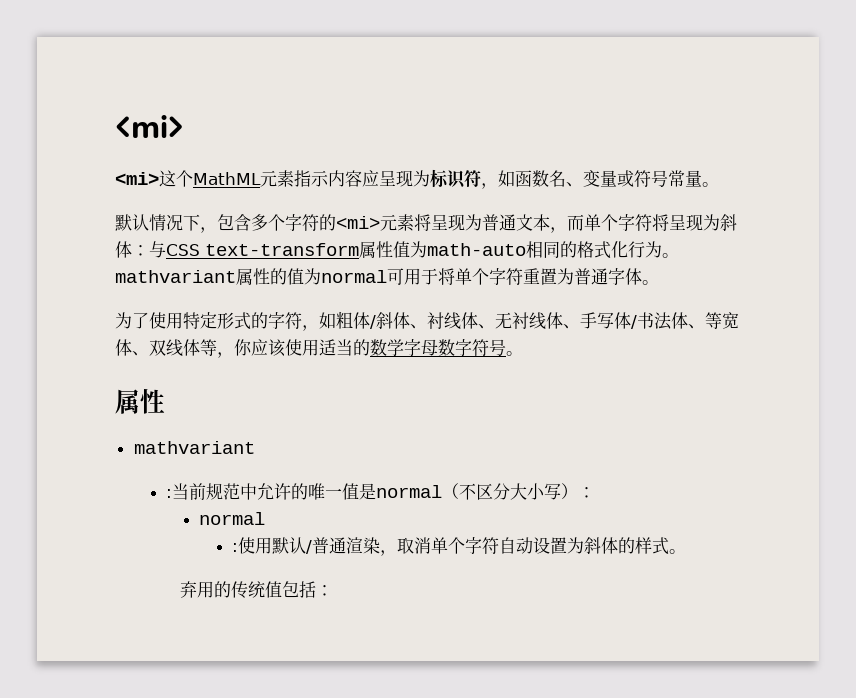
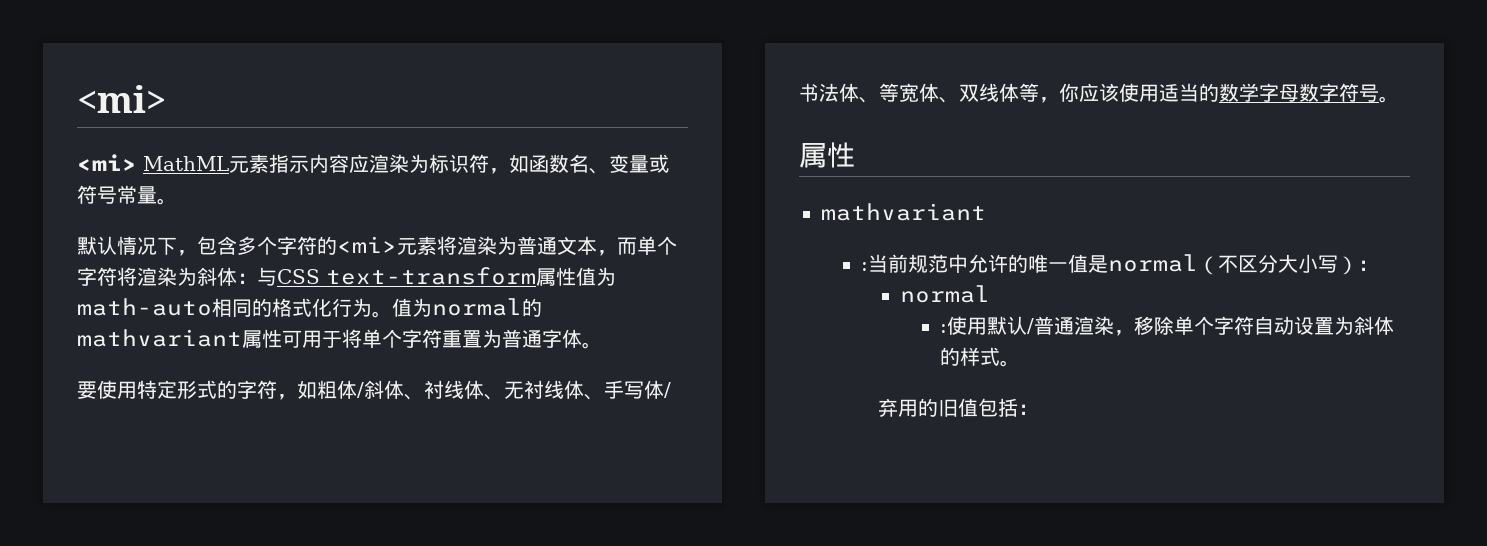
- <mi>这个MathML元素指示内容应呈现为标识符，如函数名、变量或符号常量。
+ <mi> MathML元素指示内容应渲染为标识符，如函数名、变量或符号常量。
- 默认情况下，包含多个字符的<mi>元素将呈现为普通文本，而单个字符将呈现为斜体：与CSS text-transform属性值为math-auto相同的格式化行为。mathvariant属性的值为normal可用于将单个字符重置为普通字体。
+ 默认情况下，包含多个字符的<mi>元素将渲染为普通文本，而单个字符将渲染为斜体：与CSS text-transform属性值为math-auto相同的格式化行为。值为normal的mathvariant属性可用于将单个字符重置为普通字体。
- 为了使用特定形式的字符，如粗体/斜体、衬线体、无衬线体、手写体/书法体、等宽体、双线体等，你应该使用适当的数学字母数字符号。
+ 要使用特定形式的字符，如粗体/斜体、衬线体、无衬线体、手写体/书法体、等宽体、双线体等，你应该使用适当的数学字母数字符号。
- :使用默认/普通渲染，取消单个字符自动设置为斜体的样式。
+ :使用默认/普通渲染，移除单个字符自动设置为斜体的样式。
- 弃用的传统值包括：
+ 弃用的旧值包括：

